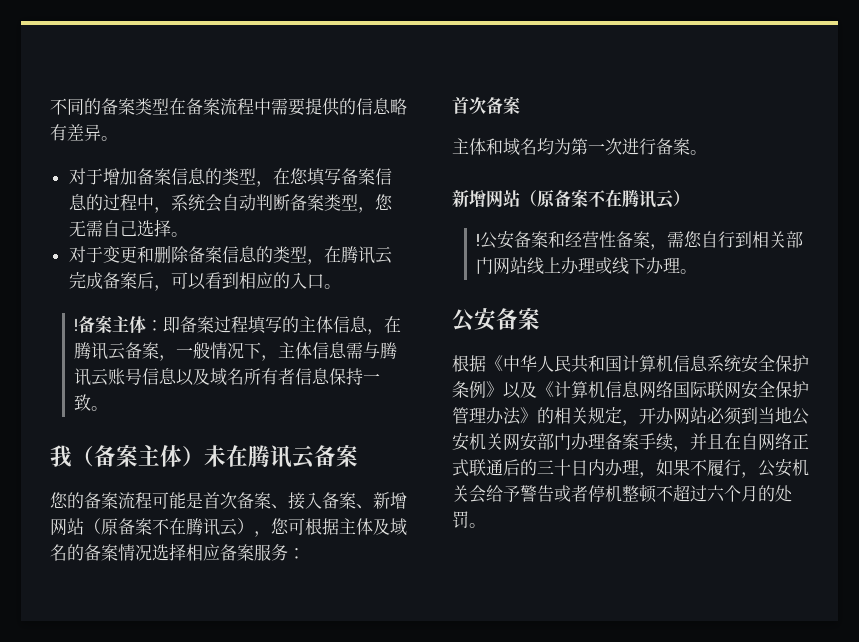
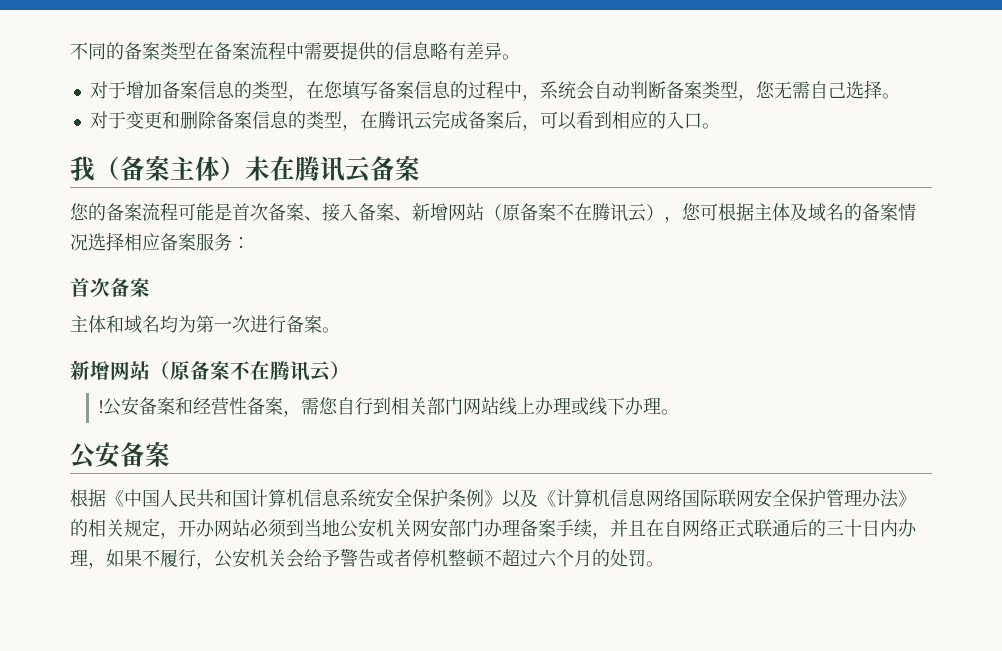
- !备案主体：即备案过程填写的主体信息，在腾讯云备案，一般情况下，主体信息需与腾讯云账号信息以及域名所有者信息保持一致。
- 根据《中华人民共和国计算机信息系统安全保护条例》以及《计算机信息网络国际联网安全保护管理办法》的相关规定，开办网站必须到当地公安机关网安部门办理备案手续，并且在自网络正式联通后的三十日内办理，如果不履行，公安机关会给予警告或者停机整顿不超过六个月的处罚。
+ 根据《中国人民共和国计算机信息系统安全保护条例》以及《计算机信息网络国际联网安全保护管理办法》的相关规定，开办网站必须到当地公安机关网安部门办理备案手续，并且在自网络正式联通后的三十日内办理，如果不履行，公安机关会给予警告或者停机整顿不超过六个月的处罚。

